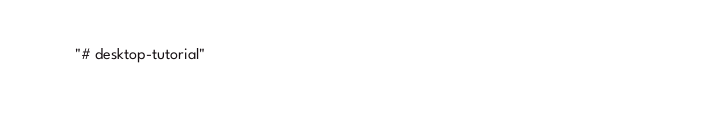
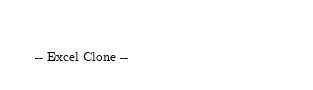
- "# desktop-tutorial"
+ -- Excel Clone --

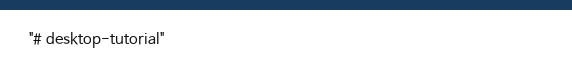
- -- Excel Clone --
+ "# desktop-tutorial"

